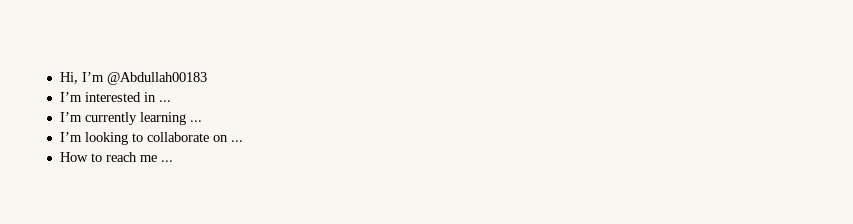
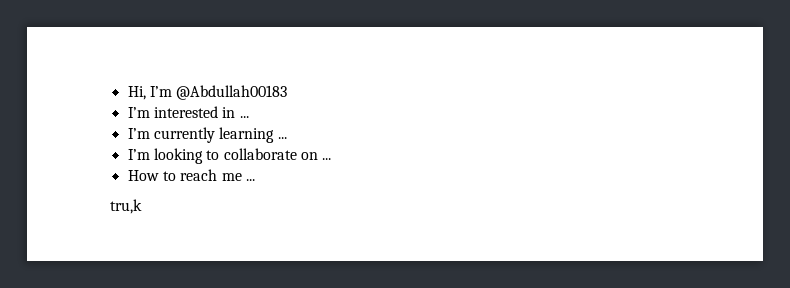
+ tru,k

